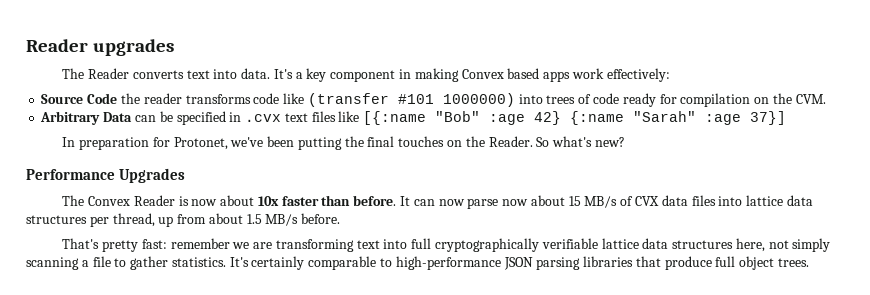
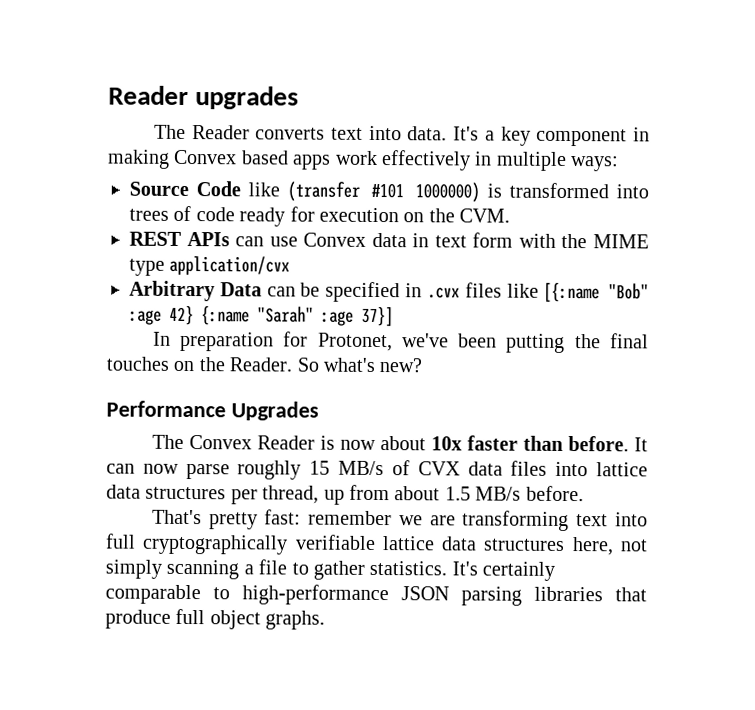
- It's a key component in making Convex based apps work effectively:
- Source Code the reader transforms code like (transfer #101 1000000) into trees of code ready for compilation on the CVM.
+ It's a key component in making Convex based apps work effectively in multiple ways:
+ Source Code like (transfer #101 1000000) is transformed into trees of code ready for execution on the CVM.
+ REST APIs can use Convex data in text form with the MIME type application/cvx
- Arbitrary Data can be specified in .cvx text files like [{:name "Bob" :age 42} {:name "Sarah" :age 37}]
+ Arbitrary Data can be specified in .cvx files like [{:name "Bob" :age 42} {:name "Sarah" :age 37}]
- It can now parse now about 15 MB/s of CVX data files into lattice data structures per thread, up from about 1.5 MB/s before.
+ It can now parse roughly 15 MB/s of CVX data files into lattice data structures per thread, up from about 1.5 MB/s before.
- It's certainly comparable to high-performance JSON parsing libraries that produce full object trees.
+ It's certainly comparable to high-performance JSON parsing libraries that produce full object graphs.

